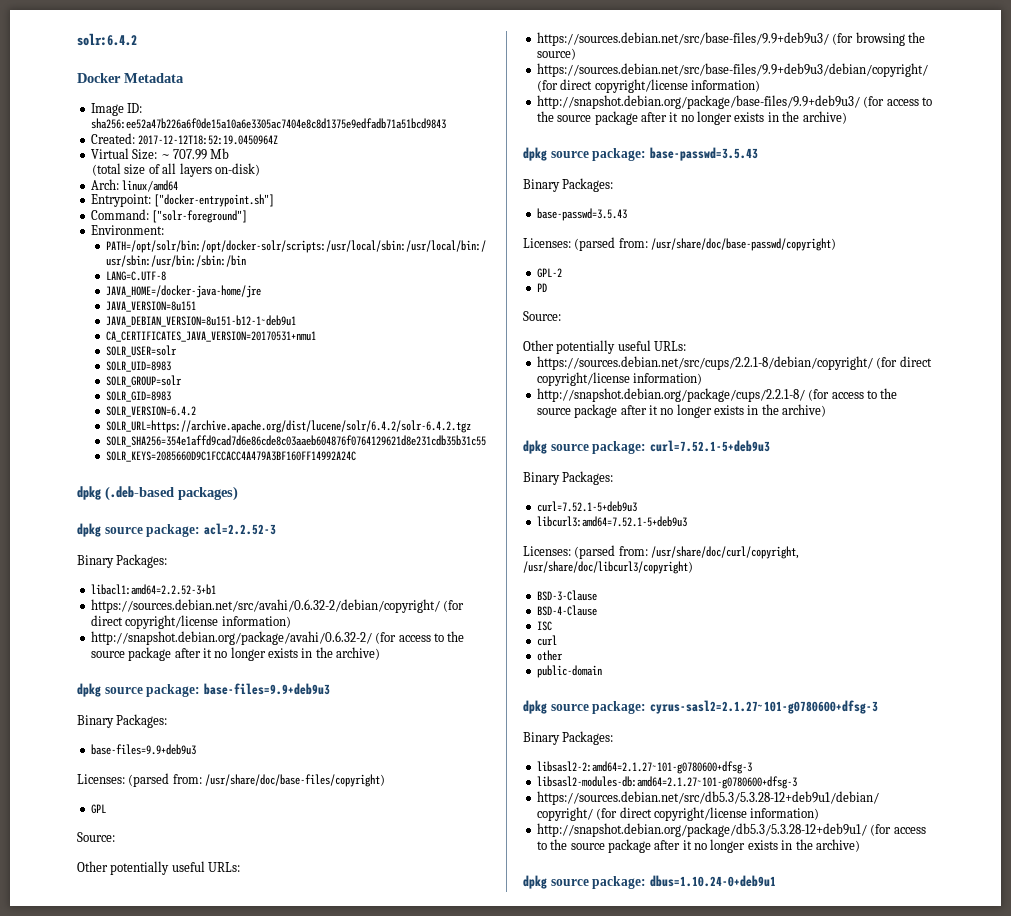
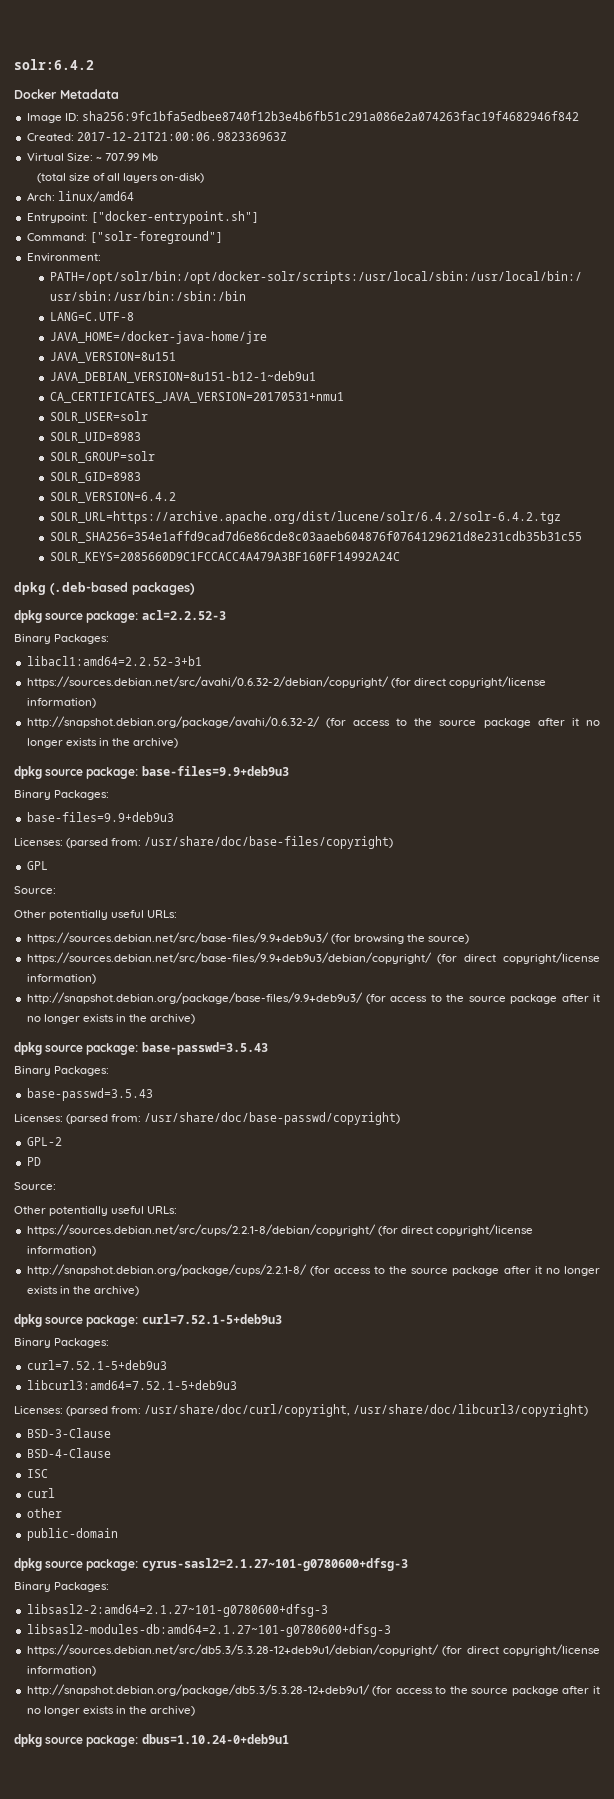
- Image ID: sha256:ee52a47b226a6f0de15a10a6e3305ac7404e8c8d1375e9edfadb71a51bcd9843
+ Image ID: sha256:9fc1bfa5edbee8740f12b3e4b6fb51c291a086e2a074263fac19f4682946f842
- Created: 2017-12-12T18:52:19.0450964Z
+ Created: 2017-12-21T21:00:06.982336963Z

